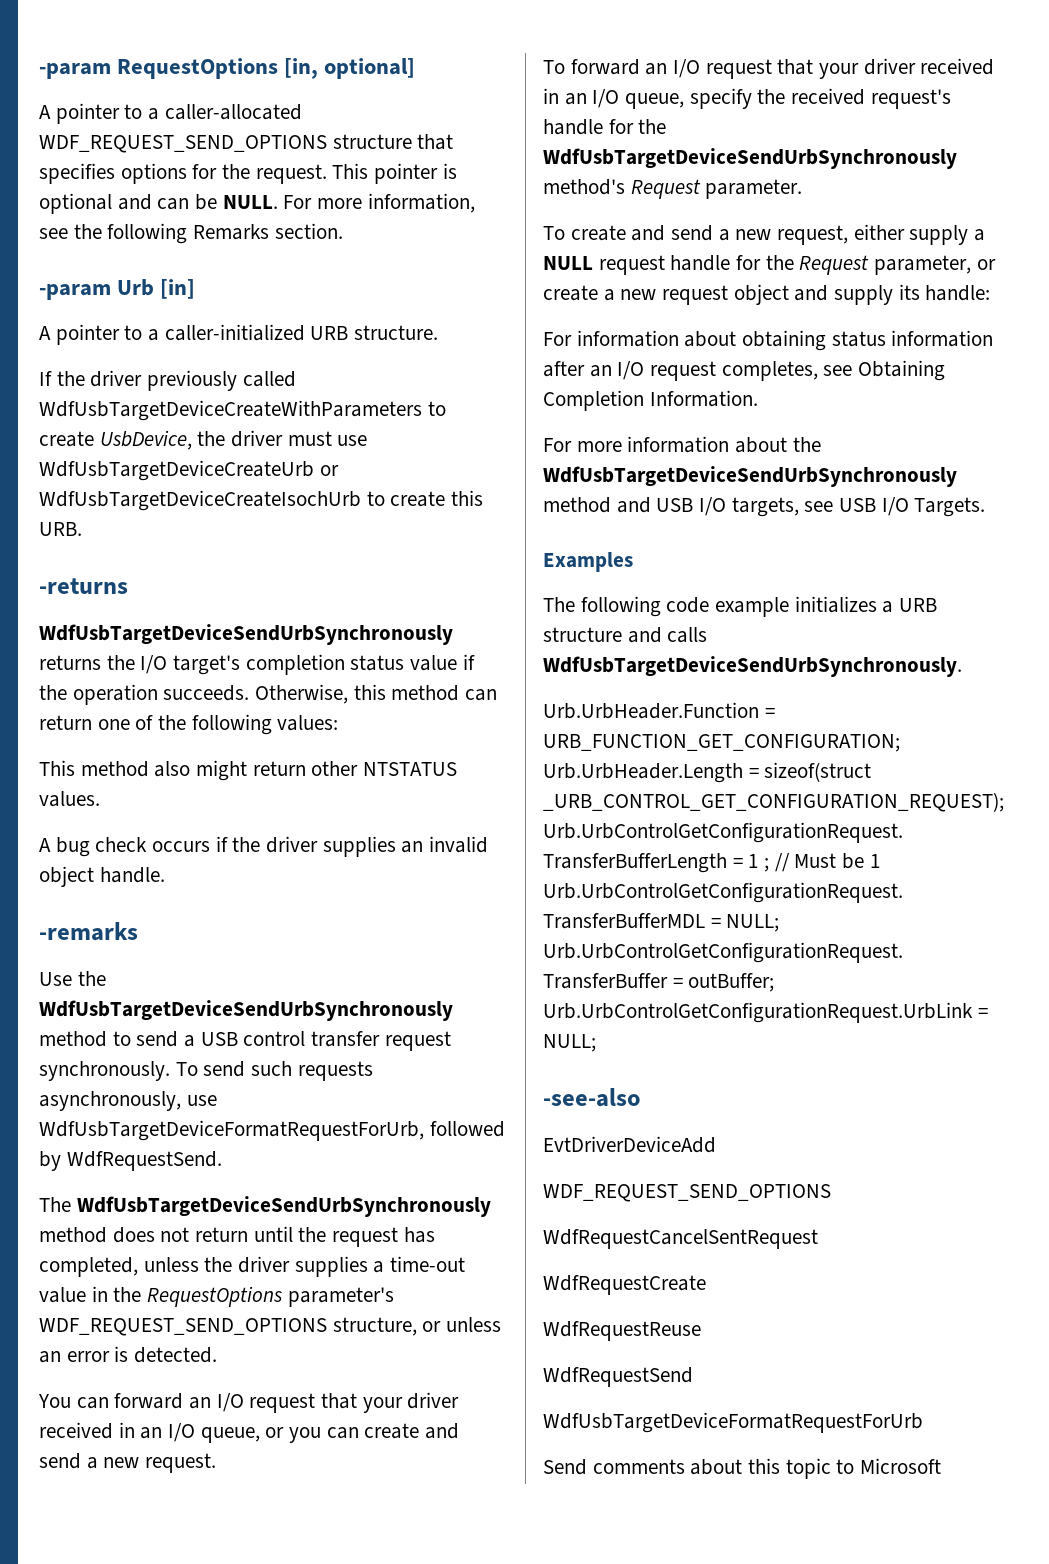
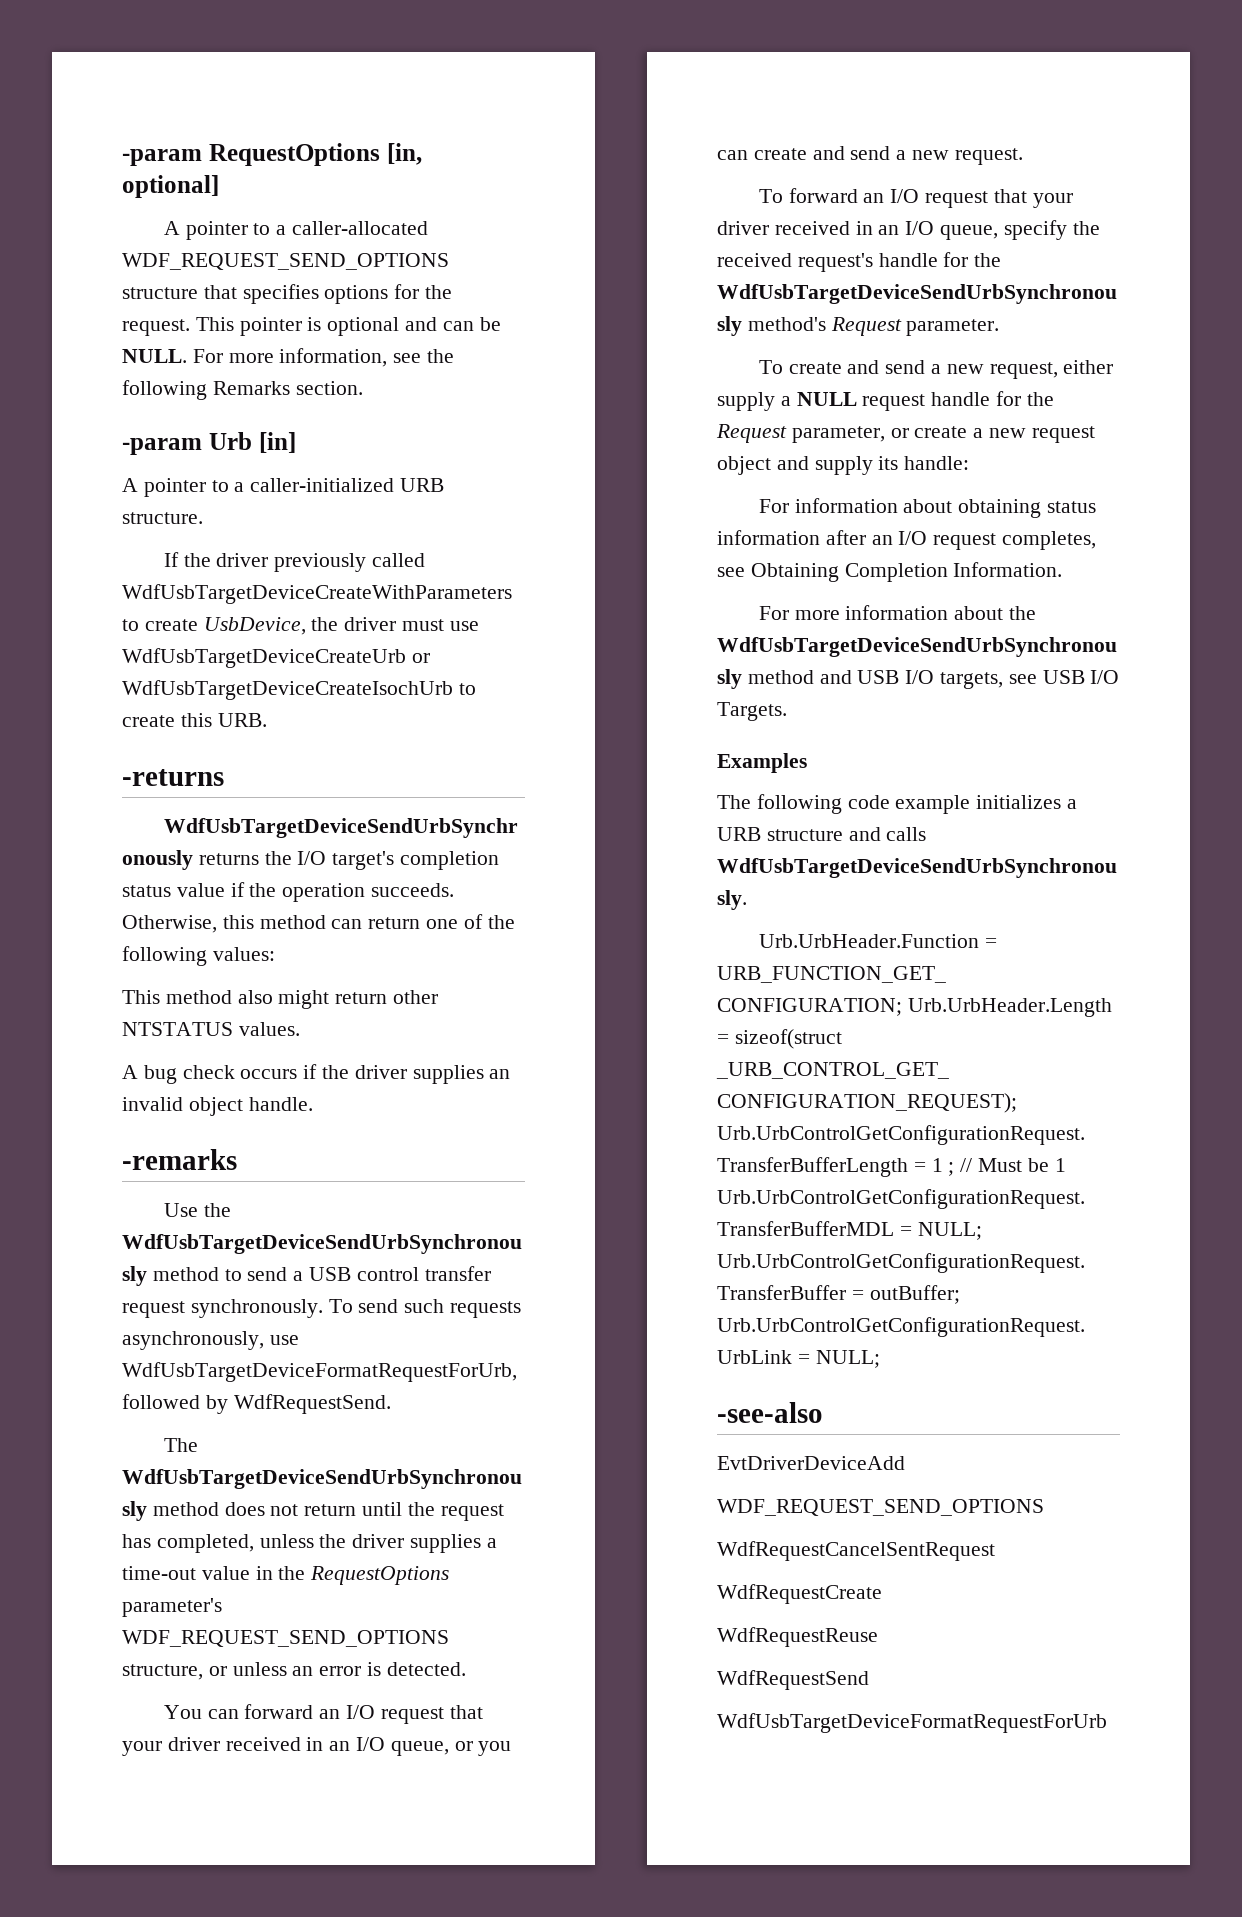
- Send comments about this topic to Microsoft

